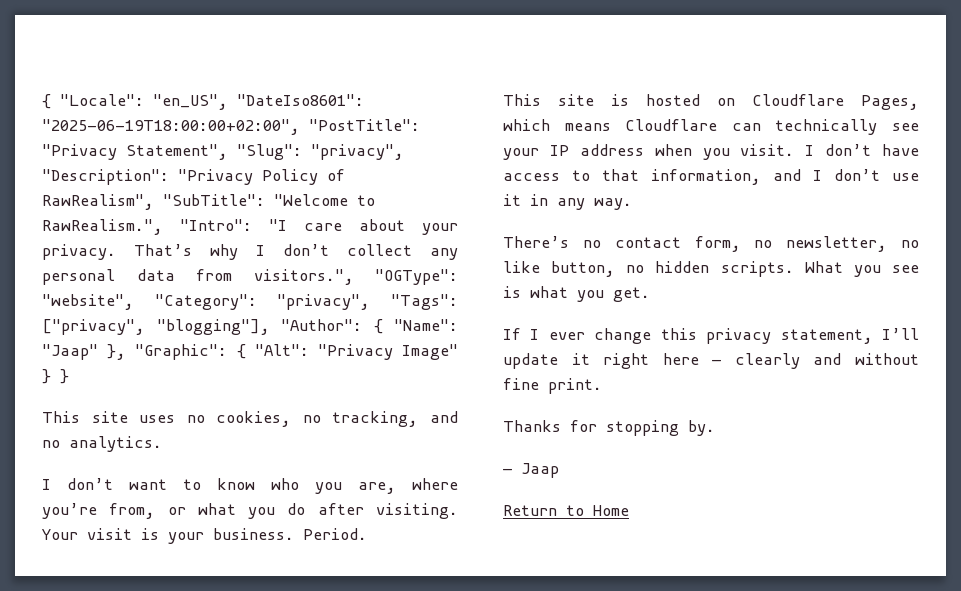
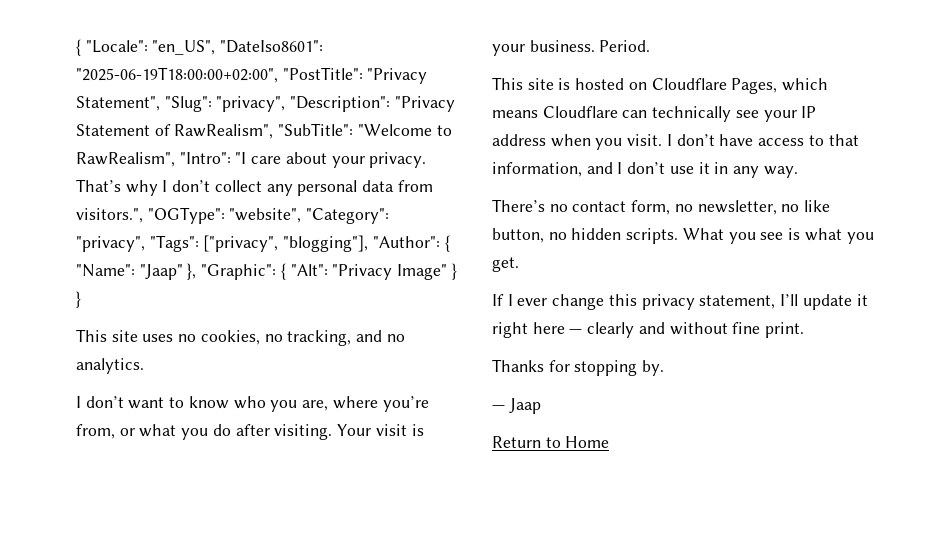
- { "Locale": "en_US", "DateIso8601": "2025-06-19T18:00:00+02:00", "PostTitle": "Privacy Statement", "Slug": "privacy", "Description": "Privacy Policy of RawRealism", "SubTitle": "Welcome to RawRealism.", "Intro": "I care about your privacy.
+ { "Locale": "en_US", "DateIso8601": "2025-06-19T18:00:00+02:00", "PostTitle": "Privacy Statement", "Slug": "privacy", "Description": "Privacy Statement of RawRealism", "SubTitle": "Welcome to RawRealism", "Intro": "I care about your privacy.

